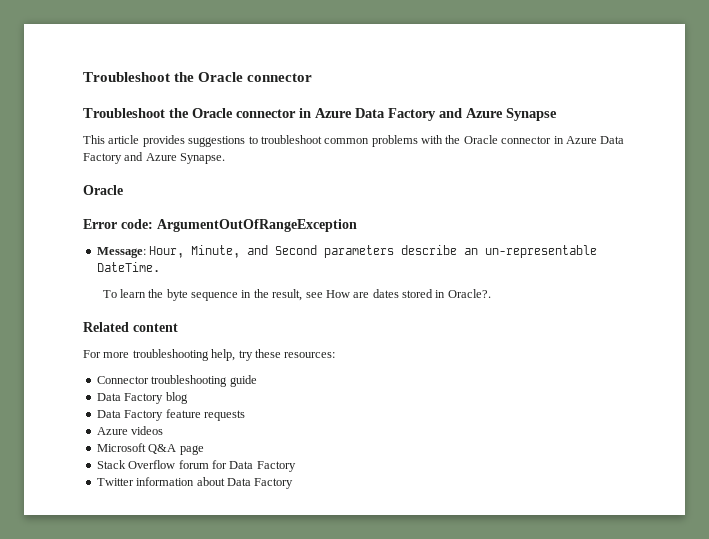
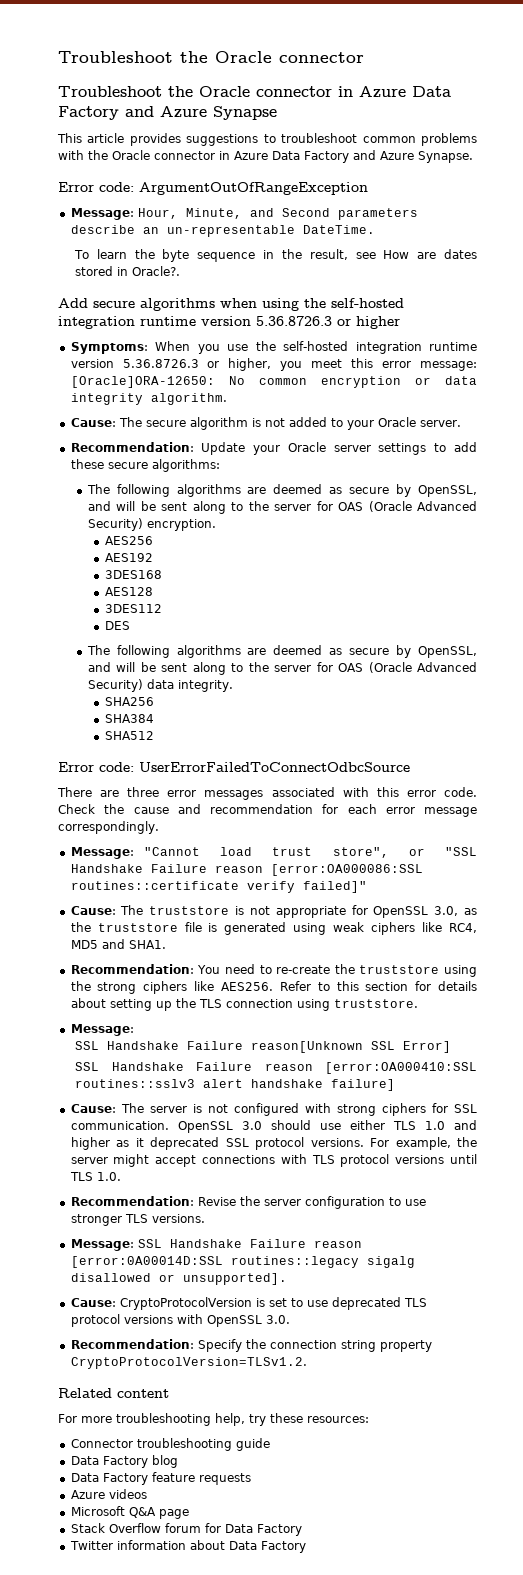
  This article provides suggestions to troubleshoot common problems with the Oracle connector in Azure Data Factory and Azure Synapse.
- Oracle
+ Add secure algorithms when using the self-hosted integration runtime version 5.36.8726.3 or higher
+ Symptoms: When you use the self-hosted integration runtime version 5.36.8726.3 or higher, you meet this error message: [Oracle]ORA-12650: No common encryption or data integrity algorithm.
+ Cause: The secure algorithm is not added to your Oracle server.
+ Recommendation: Update your Oracle server settings to add these secure algorithms:
+ The following algorithms are deemed as secure by OpenSSL, and will be sent along to the server for OAS (Oracle Advanced Security) encryption.
+ AES256
+ AES192
+ 3DES168
+ AES128
+ 3DES112
+ DES
+ The following algorithms are deemed as secure by OpenSSL, and will be sent along to the server for OAS (Oracle Advanced Security) data integrity.
+ SHA256
+ SHA384
+ SHA512
+ Error code: UserErrorFailedToConnectOdbcSource
+ There are three error messages associated with this error code. Check the cause and recommendation for each error message correspondingly.
+ Message: "Cannot load trust store", or "SSL Handshake Failure reason [error:OA000086:SSL routines::certificate verify failed]"
+ Cause: The truststore is not appropriate for OpenSSL 3.0, as the truststore file is generated using weak ciphers like RC4, MD5 and SHA1.
+ Recommendation: You need to re-create the truststore using the strong ciphers like AES256. Refer to this section for details about setting up the TLS connection using truststore.
+ Message:
+ SSL Handshake Failure reason[Unknown SSL Error]
+ SSL Handshake Failure reason [error:OA000410:SSL routines::sslv3 alert handshake failure]
+ Cause: The server is not configured with strong ciphers for SSL communication. OpenSSL 3.0 should use either TLS 1.0 and higher as it deprecated SSL protocol versions. For example, the server might accept connections with TLS protocol versions until TLS 1.0.
+ Recommendation: Revise the server configuration to use stronger TLS versions.
+ Message: SSL Handshake Failure reason [error:0A00014D:SSL routines::legacy sigalg disallowed or unsupported].
+ Cause: CryptoProtocolVersion is set to use deprecated TLS protocol versions with OpenSSL 3.0.
+ Recommendation: Specify the connection string property CryptoProtocolVersion=TLSv1.2.

